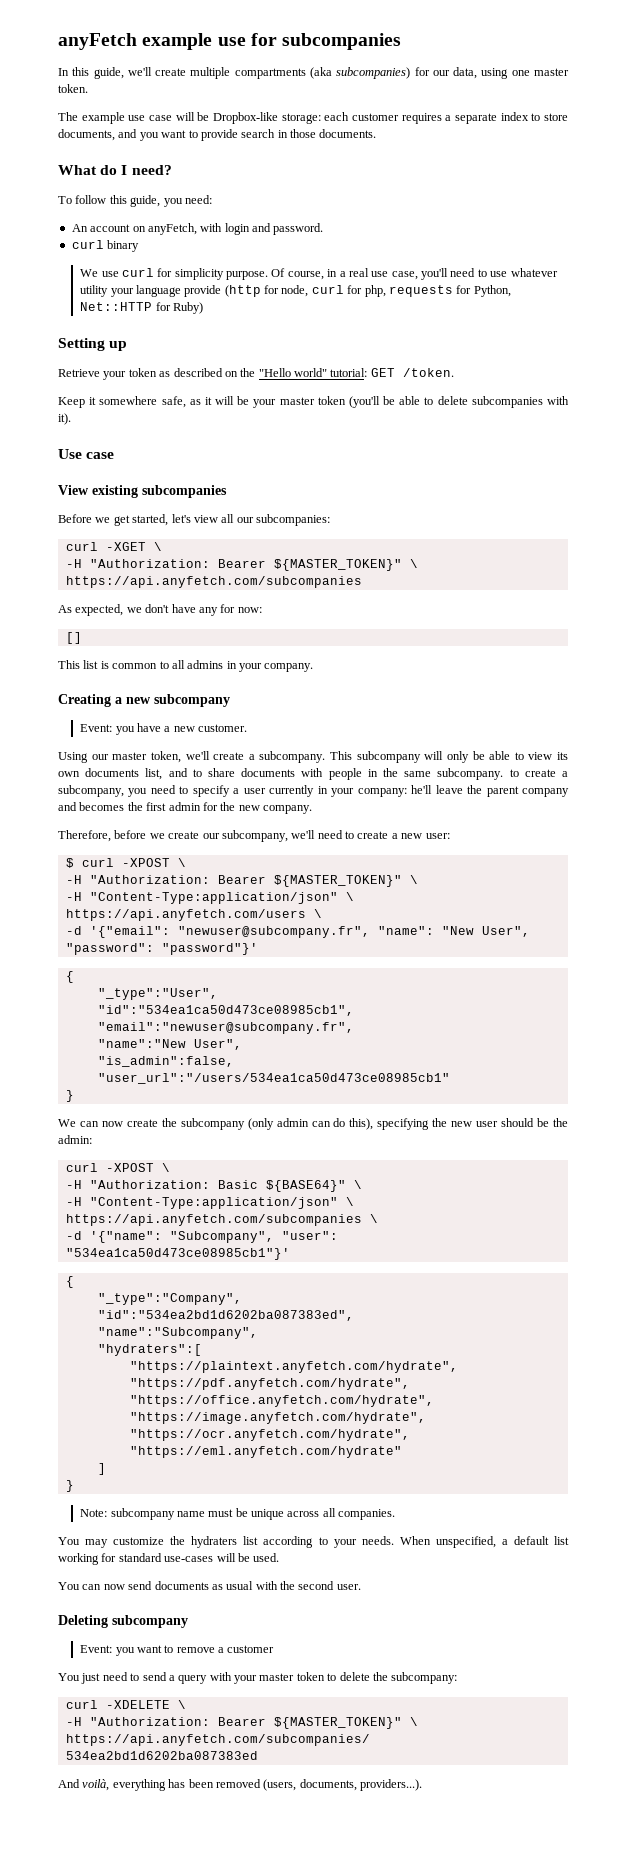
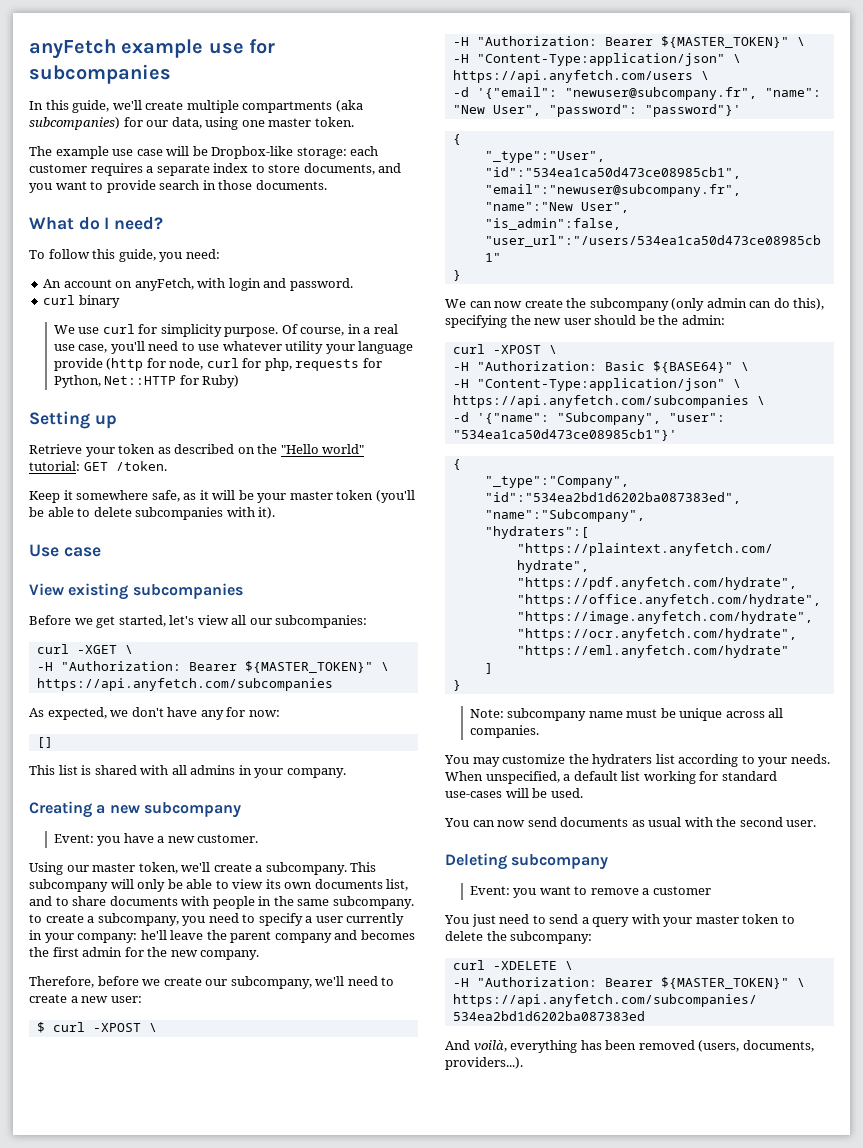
- This list is common to all admins in your company.
+ This list is shared with all admins in your company.

